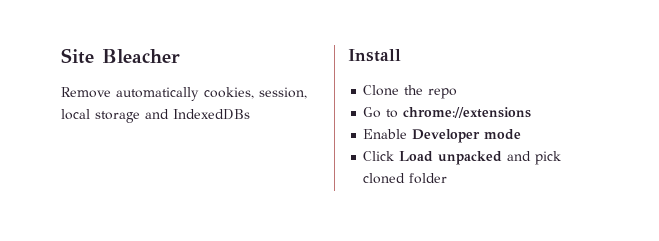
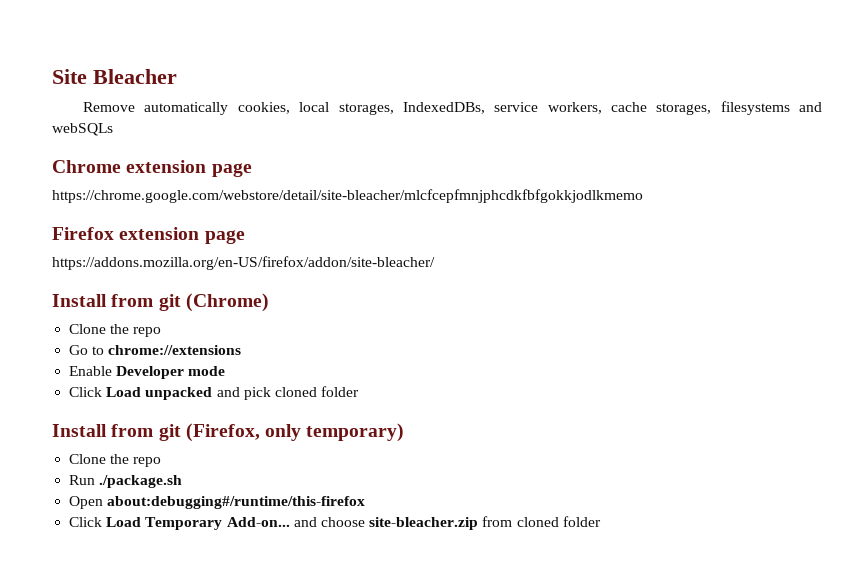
- Remove automatically cookies, session, local storage and IndexedDBs
- Install
+ Remove automatically cookies, local storages, IndexedDBs, service workers, cache storages, filesystems and webSQLs
+ Chrome extension page
+ https://chrome.google.com/webstore/detail/site-bleacher/mlcfcepfmnjphcdkfbfgokkjodlkmemo
+ Firefox extension page
+ https://addons.mozilla.org/en-US/firefox/addon/site-bleacher/
+ Install from git (Chrome)
+ Install from git (Firefox, only temporary)
+ Clone the repo
+ Run ./package.sh
+ Open about:debugging#/runtime/this-firefox
+ Click Load Temporary Add-on... and choose site-bleacher.zip from cloned folder

